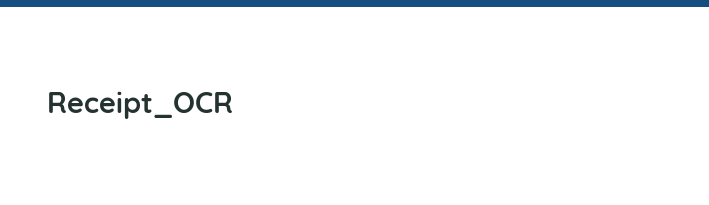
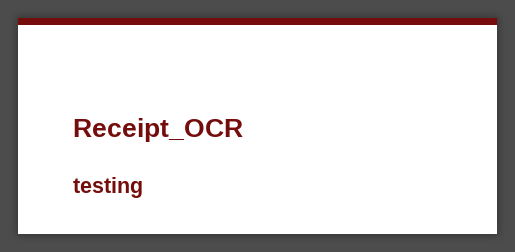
+ testing

